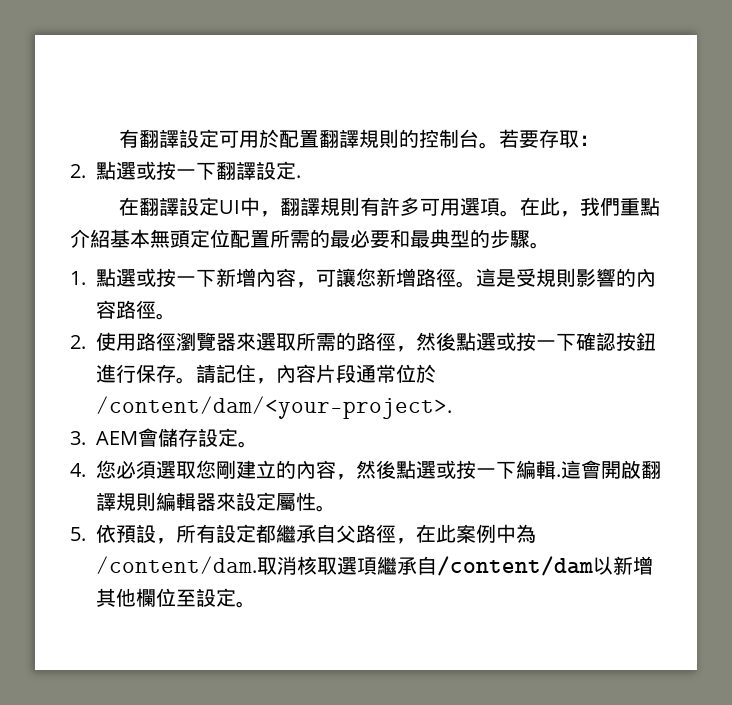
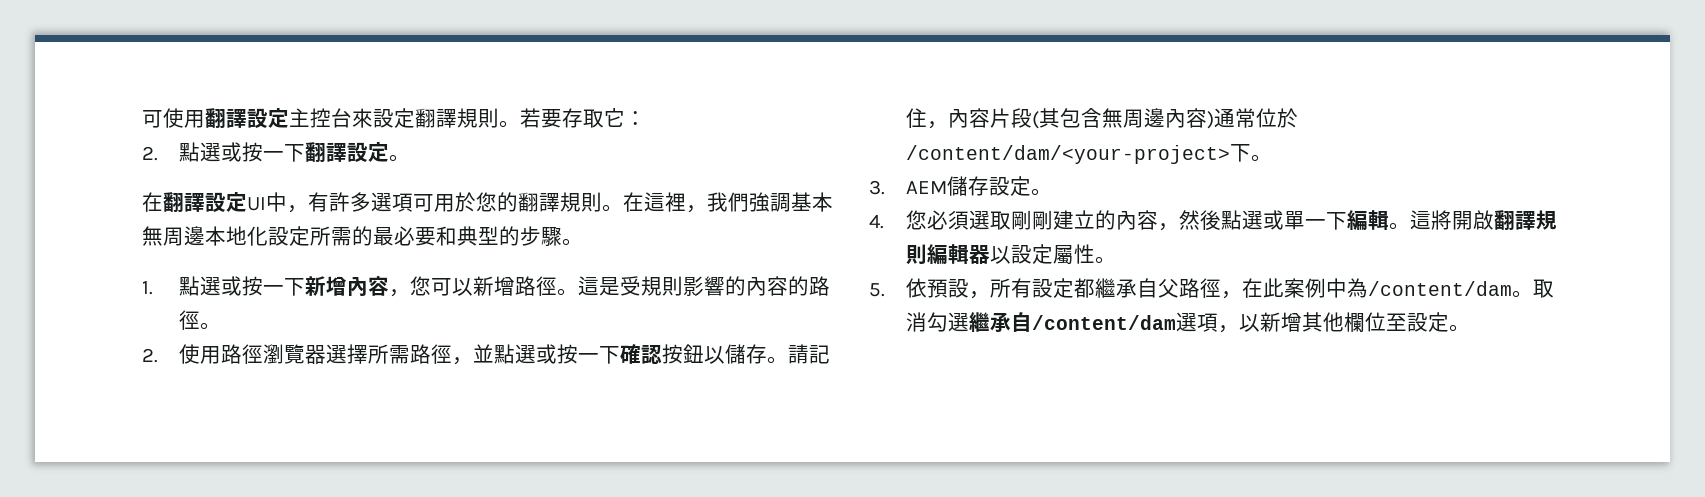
- 有翻譯設定可用於配置翻譯規則的控制台。
+ 可使用翻譯設定主控台來設定翻譯規則。
- 若要存取：
+ 若要存取它：
- 2.點選或按一下翻譯設定.
+ 2.點選或按一下翻譯設定。
- 在翻譯設定UI中，翻譯規則有許多可用選項。在此，我們重點介紹基本無頭定位配置所需的最必要和最典型的步驟。
+ 在翻譯設定UI中，有許多選項可用於您的翻譯規則。在這裡，我們強調基本無周邊本地化設定所需的最必要和典型的步驟。
- 1.點選或按一下新增內容，可讓您新增路徑。
+ 1.點選或按一下新增內容，您可以新增路徑。
- 這是受規則影響的內容路徑。
+ 這是受規則影響的內容的路徑。
- 2.使用路徑瀏覽器來選取所需的路徑，然後點選或按一下確認按鈕進行保存。
+ 2.使用路徑瀏覽器選擇所需路徑，並點選或按一下確認按鈕以儲存。
- 請記住，內容片段通常位於/content/dam/<your-project>.
+ 請記住，內容片段(其包含無周邊內容)通常位於/content/dam/<your-project>下。
- 3. AEM會儲存設定。
+ 3. AEM儲存設定。
- 4.您必須選取您剛建立的內容，然後點選或按一下編輯.這會開啟翻譯規則編輯器來設定屬性。
+ 4.您必須選取剛剛建立的內容，然後點選或單一下編輯。這將開啟翻譯規則編輯器以設定屬性。
- 5.依預設，所有設定都繼承自父路徑，在此案例中為/content/dam.取消核取選項繼承自/content/dam以新增其他欄位至設定。
+ 5.依預設，所有設定都繼承自父路徑，在此案例中為/content/dam。取消勾選繼承自/content/dam選項，以新增其他欄位至設定。

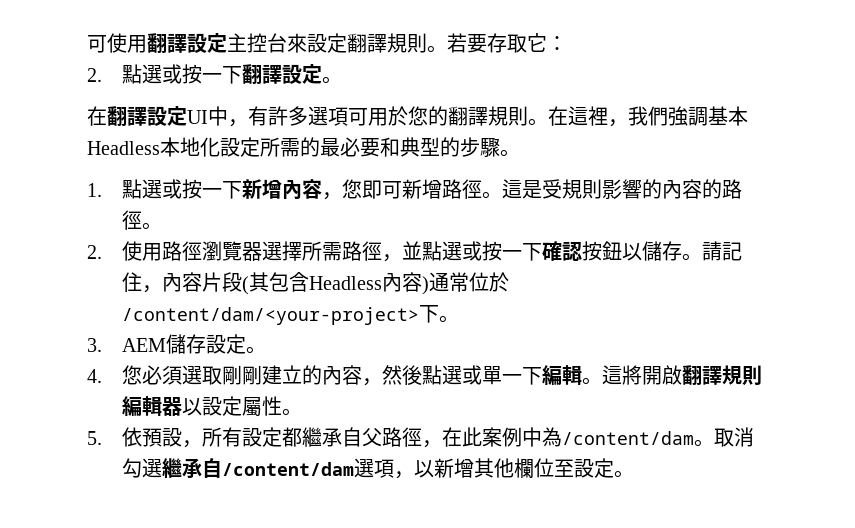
- 在這裡，我們強調基本無周邊本地化設定所需的最必要和典型的步驟。
+ 在這裡，我們強調基本Headless本地化設定所需的最必要和典型的步驟。
- 1.點選或按一下新增內容，您可以新增路徑。
+ 1.點選或按一下新增內容，您即可新增路徑。
- 請記住，內容片段(其包含無周邊內容)通常位於/content/dam/<your-project>下。
+ 請記住，內容片段(其包含Headless內容)通常位於/content/dam/<your-project>下。

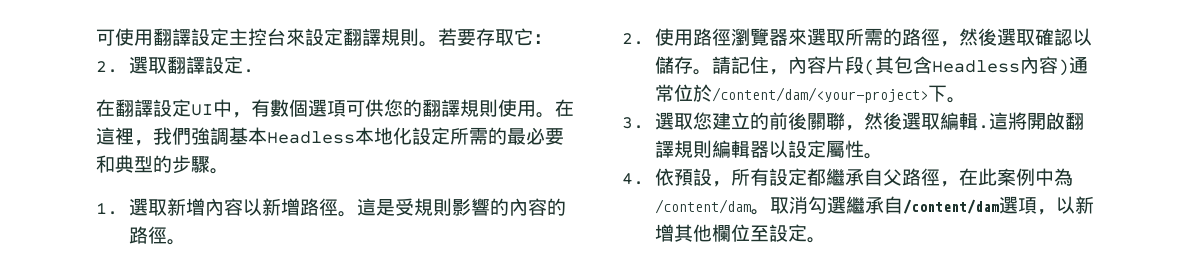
- 2.點選或按一下翻譯設定。
+ 2.選取翻譯設定.
- 在翻譯設定UI中，有許多選項可用於您的翻譯規則。
+ 在翻譯設定UI中，有數個選項可供您的翻譯規則使用。
- 1.點選或按一下新增內容，您即可新增路徑。
+ 1.選取新增內容以新增路徑。
- 2.使用路徑瀏覽器選擇所需路徑，並點選或按一下確認按鈕以儲存。
+ 2.使用路徑瀏覽器來選取所需的路徑，然後選取確認以儲存。
- 3. AEM儲存設定。
- 4.您必須選取剛剛建立的內容，然後點選或單一下編輯。
+ 3.選取您建立的前後關聯，然後選取編輯.
- 5.依預設，所有設定都繼承自父路徑，在此案例中為/content/dam。
+ 4.依預設，所有設定都繼承自父路徑，在此案例中為/content/dam。

